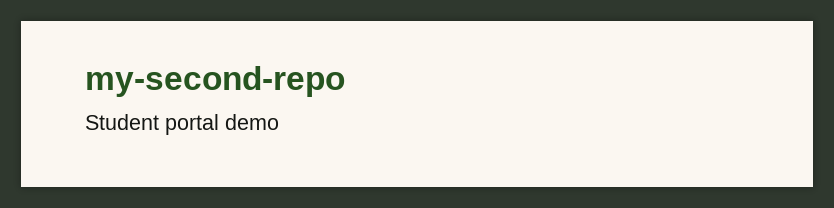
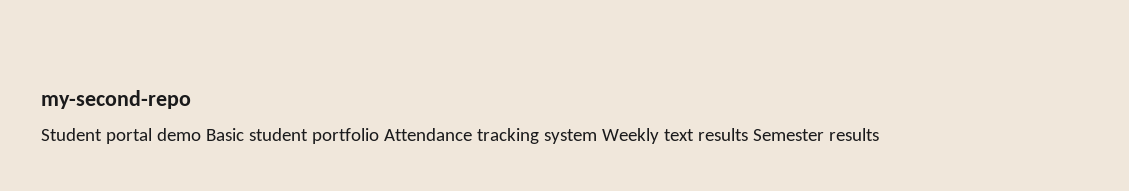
- Student portal demo
+ Student portal demo Basic student portfolio Attendance tracking system Weekly text results Semester results

